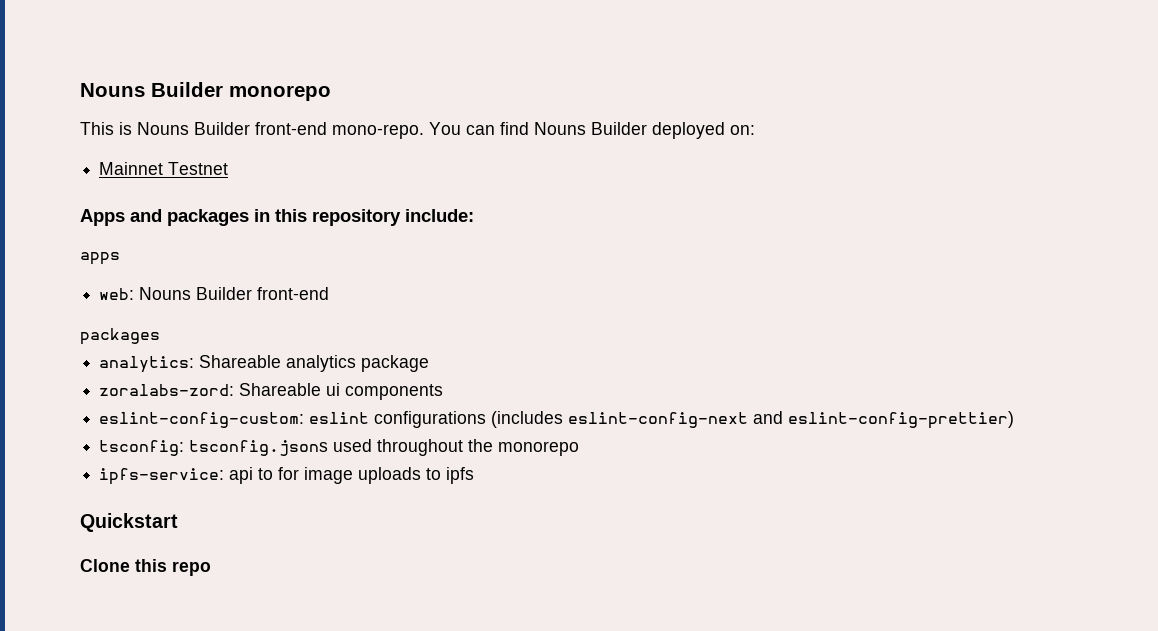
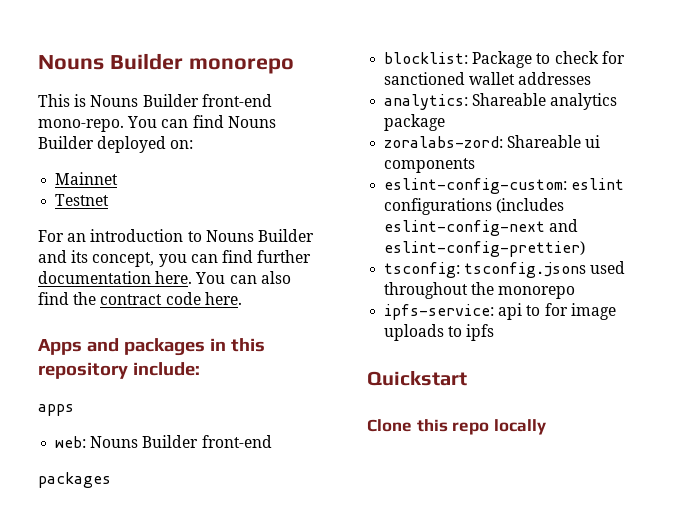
- Mainnet Testnet
+ Mainnet
+ Testnet
+ For an introduction to Nouns Builder and its concept, you can find further documentation here. You can also find the contract code here.
+ blocklist: Package to check for sanctioned wallet addresses
- Clone this repo
+ Clone this repo locally

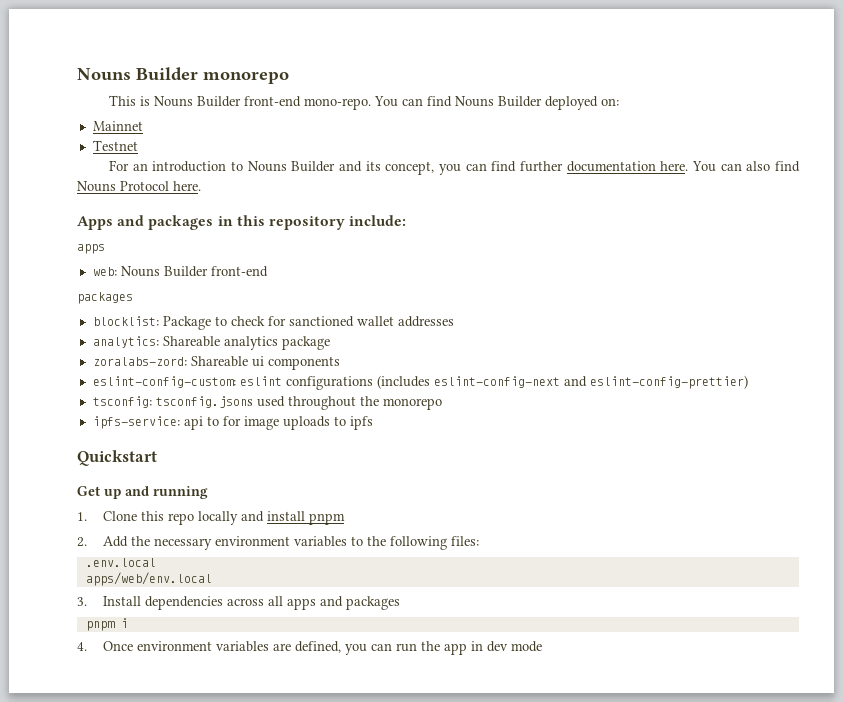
- You can also find the contract code here.
+ You can also find Nouns Protocol here.
- Clone this repo locally
+ Get up and running
+ 1. Clone this repo locally and install pnpm
+ 2. Add the necessary environment variables to the following files:
+ .env.local
+ apps/web/env.local
+ 3. Install dependencies across all apps and packages
+ pnpm i
+ 4. Once environment variables are defined, you can run the app in dev mode

